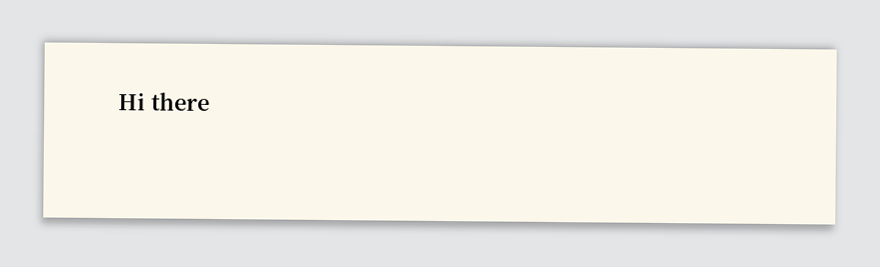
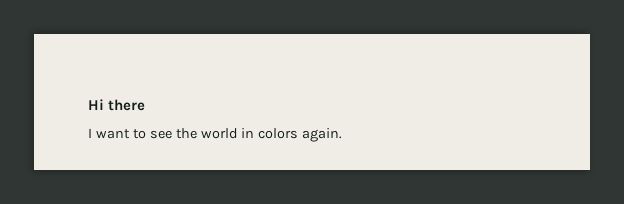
+ I want to see the world in colors again.

